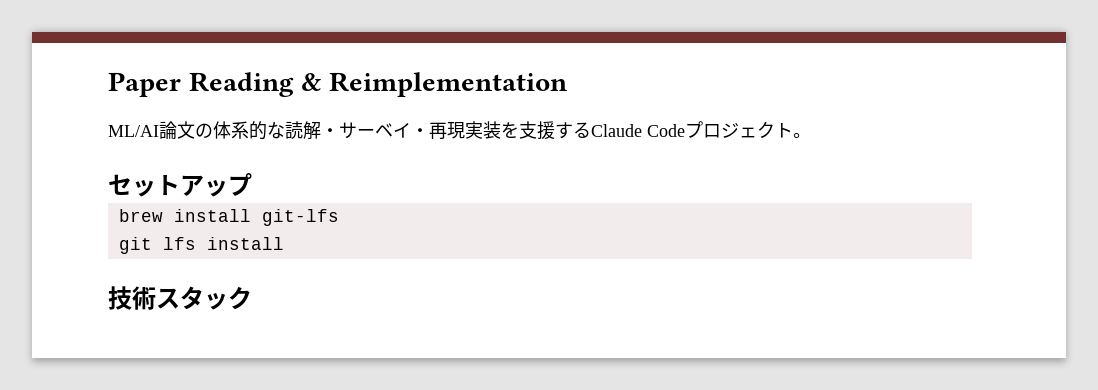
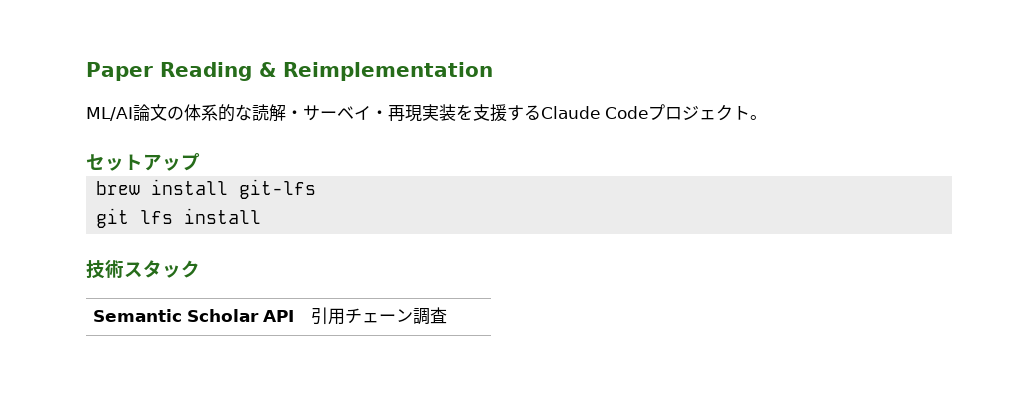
+ Semantic Scholar API | 引用チェーン調査

